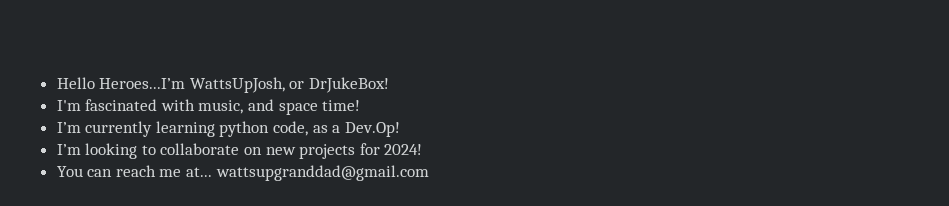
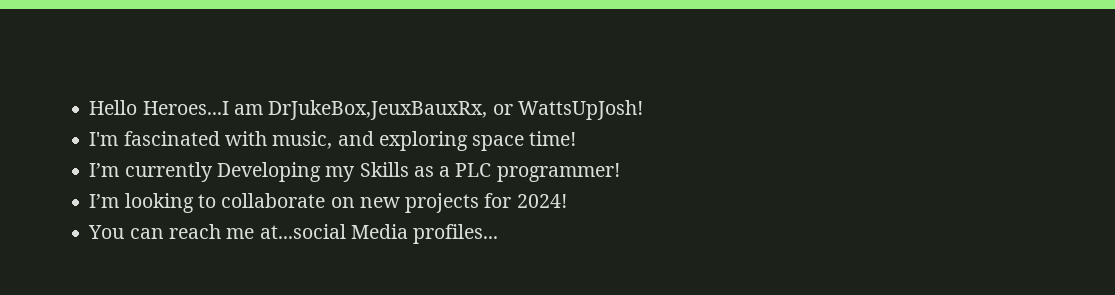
- Hello Heroes...I’m WattsUpJosh, or DrJukeBox!
+ Hello Heroes...I am DrJukeBox,JeuxBauxRx, or WattsUpJosh!
- I'm fascinated with music, and space time!
+ I'm fascinated with music, and exploring space time!
- I’m currently learning python code, as a Dev.Op!
+ I’m currently Developing my Skills as a PLC programmer!
- You can reach me at... wattsupgranddad@gmail.com
+ You can reach me at...social Media profiles...

